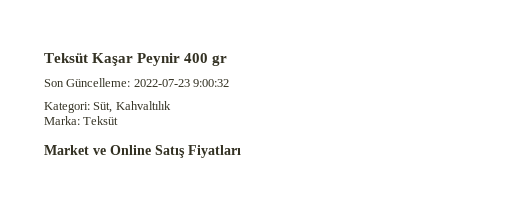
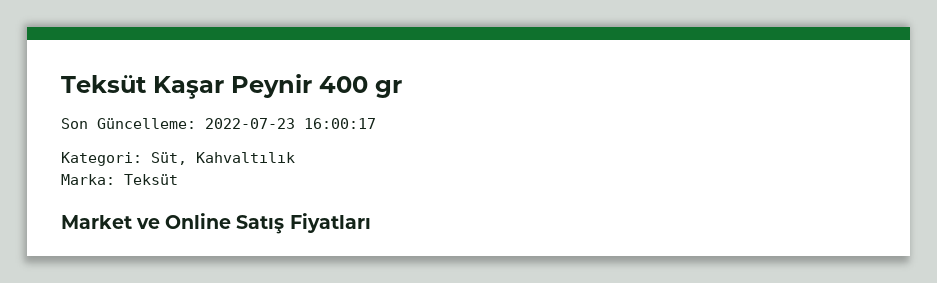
- Son Güncelleme: 2022-07-23 9:00:32
+ Son Güncelleme: 2022-07-23 16:00:17

